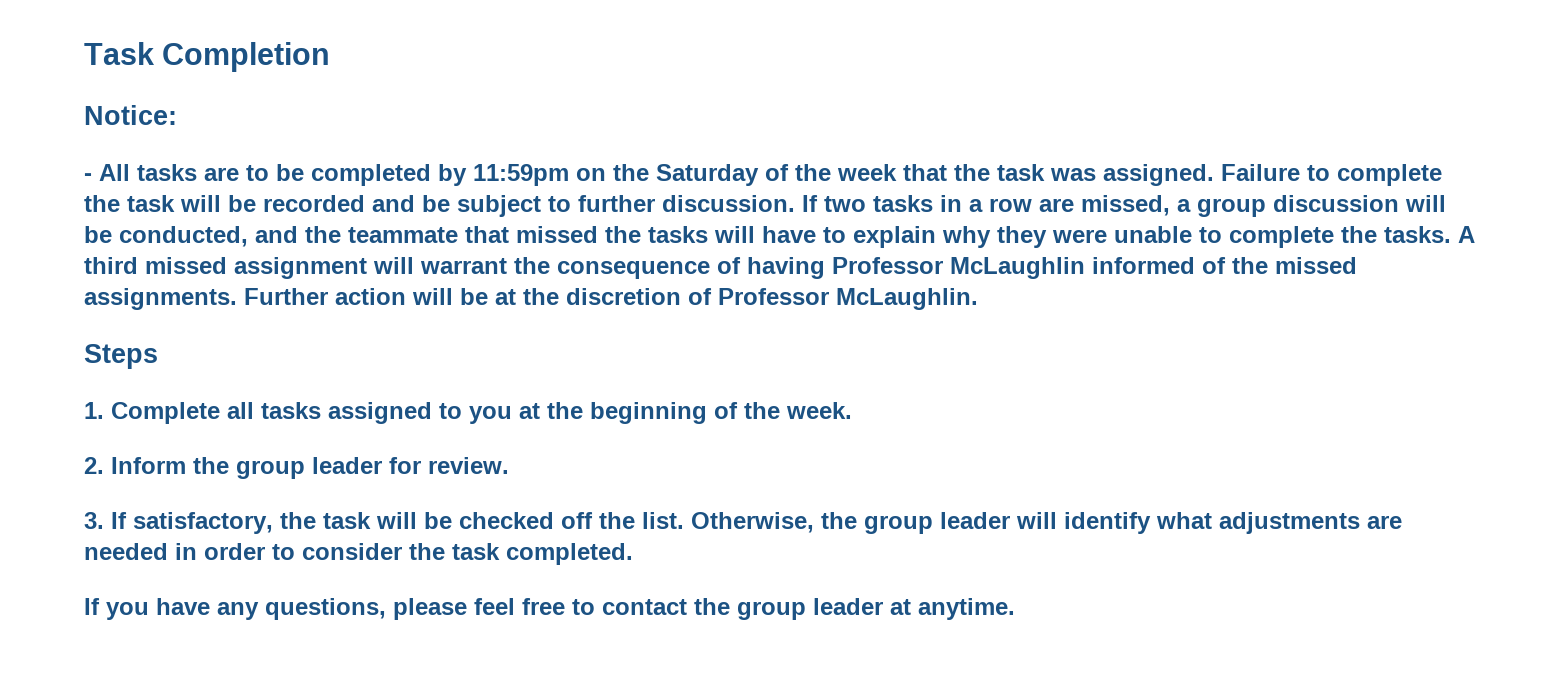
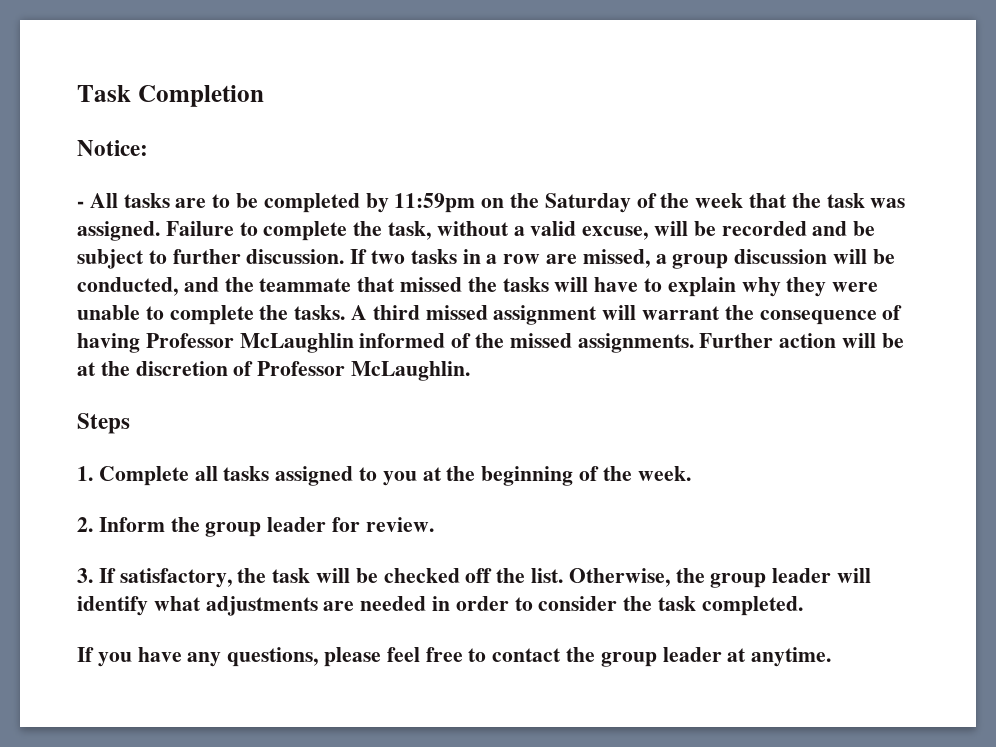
- Failure to complete the task will be recorded and be subject to further discussion.
+ Failure to complete the task, without a valid excuse, will be recorded and be subject to further discussion.

